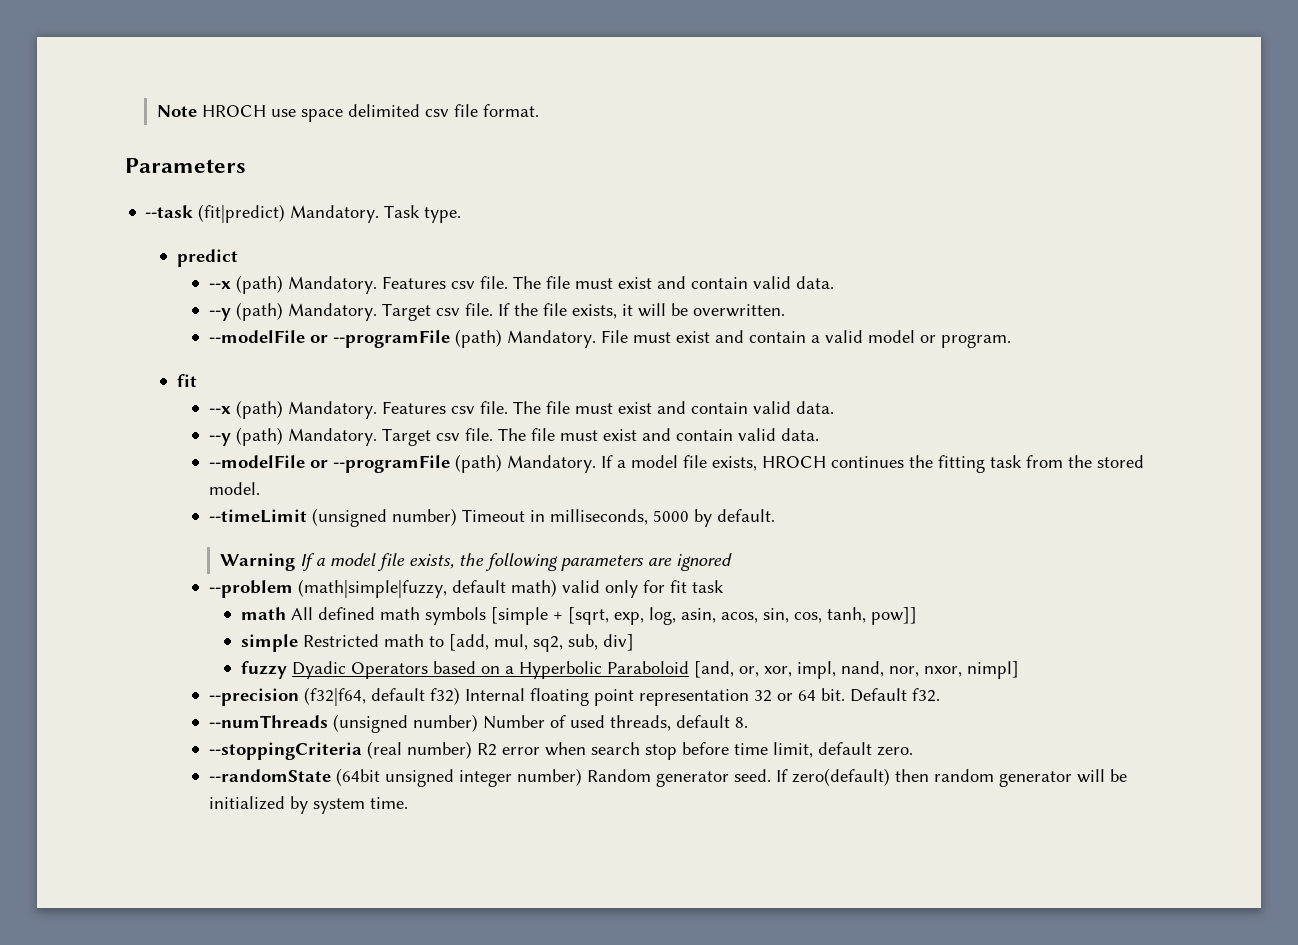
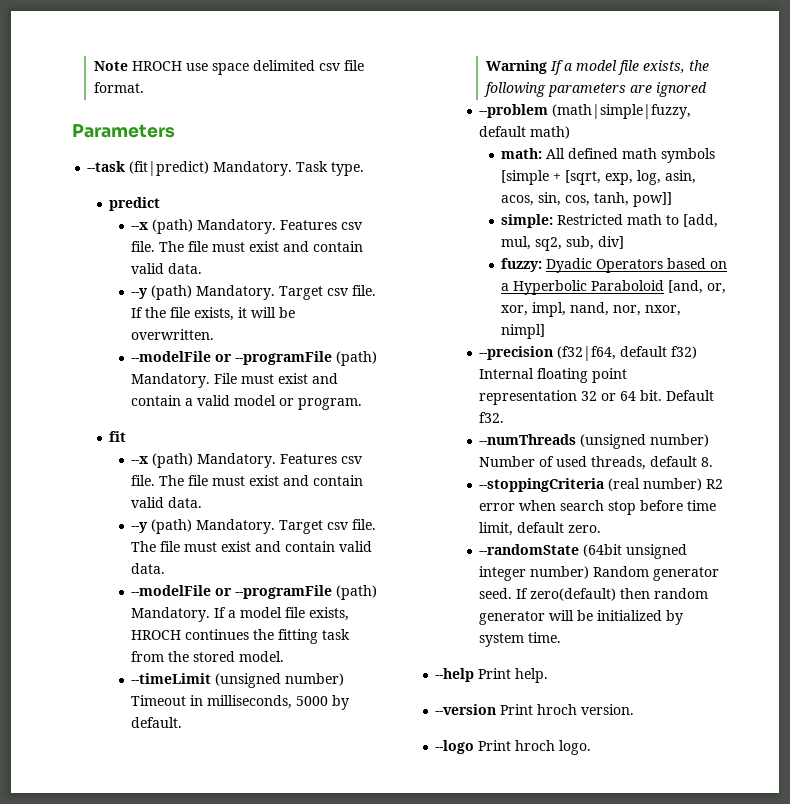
- --problem (math|simple|fuzzy, default math) valid only for fit task
- math All defined math symbols [simple + [sqrt, exp, log, asin, acos, sin, cos, tanh, pow]]
+ --problem (math|simple|fuzzy, default math)
+ math: All defined math symbols [simple + [sqrt, exp, log, asin, acos, sin, cos, tanh, pow]]
- simple Restricted math to [add, mul, sq2, sub, div]
+ simple: Restricted math to [add, mul, sq2, sub, div]
- fuzzy Dyadic Operators based on a Hyperbolic Paraboloid [and, or, xor, impl, nand, nor, nxor, nimpl]
+ fuzzy: Dyadic Operators based on a Hyperbolic Paraboloid [and, or, xor, impl, nand, nor, nxor, nimpl]
+ --help Print help.
+ --version Print hroch version.
+ --logo Print hroch logo.

